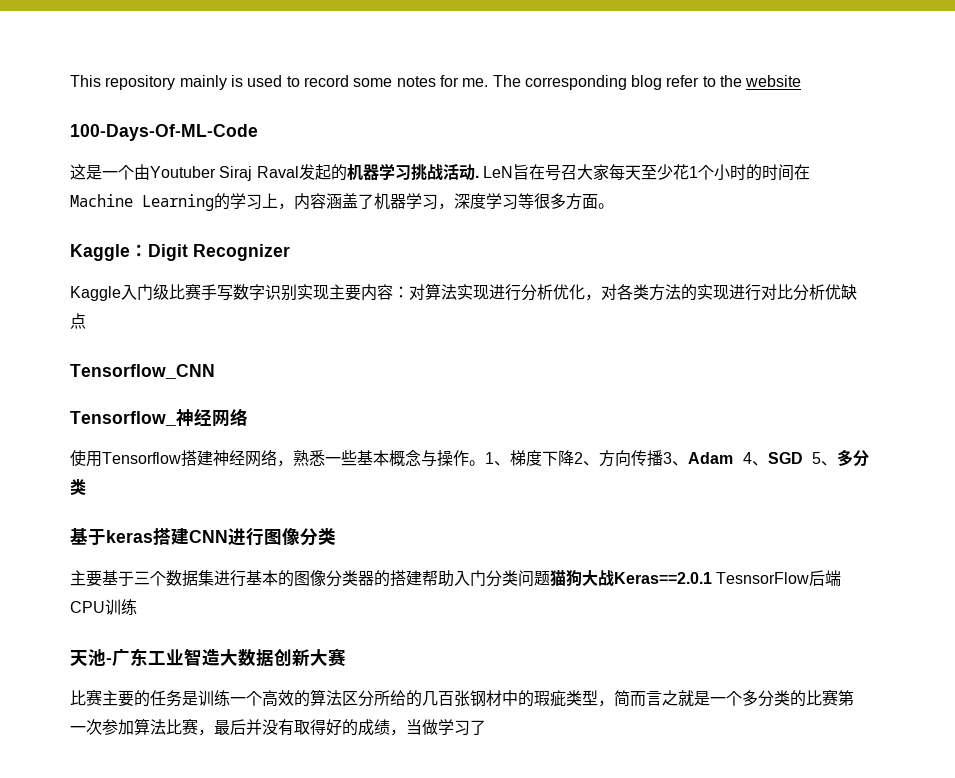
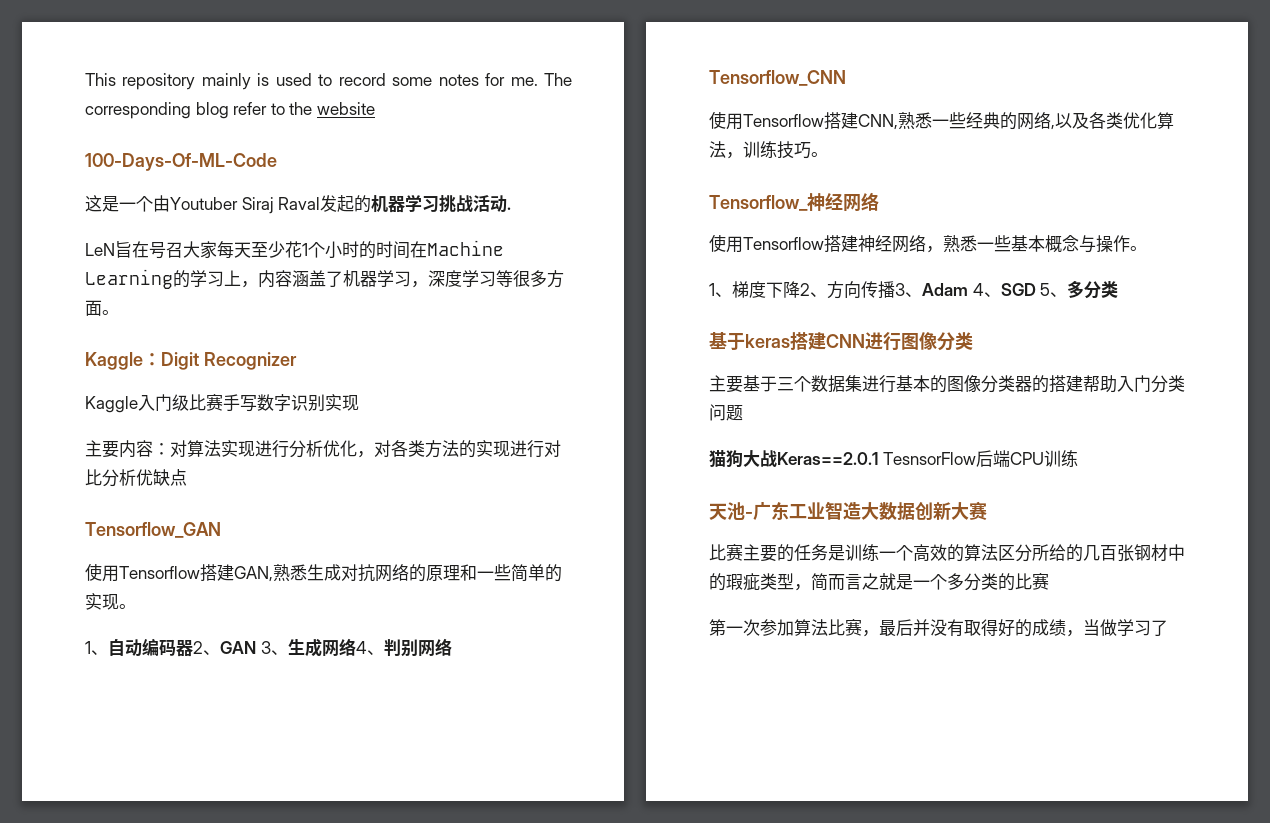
- 这是一个由Youtuber Siraj Raval发起的机器学习挑战活动. LeN旨在号召大家每天至少花1个小时的时间在Machine Learning的学习上，内容涵盖了机器学习，深度学习等很多方面。
+ 这是一个由Youtuber Siraj Raval发起的机器学习挑战活动.
+ LeN旨在号召大家每天至少花1个小时的时间在Machine Learning的学习上，内容涵盖了机器学习，深度学习等很多方面。
- Kaggle入门级比赛手写数字识别实现主要内容：对算法实现进行分析优化，对各类方法的实现进行对比分析优缺点
+ Kaggle入门级比赛手写数字识别实现
+ 主要内容：对算法实现进行分析优化，对各类方法的实现进行对比分析优缺点
+ Tensorflow_GAN
+ 使用Tensorflow搭建GAN,熟悉生成对抗网络的原理和一些简单的实现。
+ 1、自动编码器2、GAN 3、生成网络4、判别网络
  Tensorflow_CNN
+ 使用Tensorflow搭建CNN,熟悉一些经典的网络,以及各类优化算法，训练技巧。
- 使用Tensorflow搭建神经网络，熟悉一些基本概念与操作。1、梯度下降2、方向传播3、Adam 4、SGD 5、多分类
+ 使用Tensorflow搭建神经网络，熟悉一些基本概念与操作。
+ 1、梯度下降2、方向传播3、Adam 4、SGD 5、多分类
- 主要基于三个数据集进行基本的图像分类器的搭建帮助入门分类问题猫狗大战Keras==2.0.1 TesnsorFlow后端CPU训练
+ 主要基于三个数据集进行基本的图像分类器的搭建帮助入门分类问题
+ 猫狗大战Keras==2.0.1 TesnsorFlow后端CPU训练
- 比赛主要的任务是训练一个高效的算法区分所给的几百张钢材中的瑕疵类型，简而言之就是一个多分类的比赛第一次参加算法比赛，最后并没有取得好的成绩，当做学习了
+ 比赛主要的任务是训练一个高效的算法区分所给的几百张钢材中的瑕疵类型，简而言之就是一个多分类的比赛
+ 第一次参加算法比赛，最后并没有取得好的成绩，当做学习了

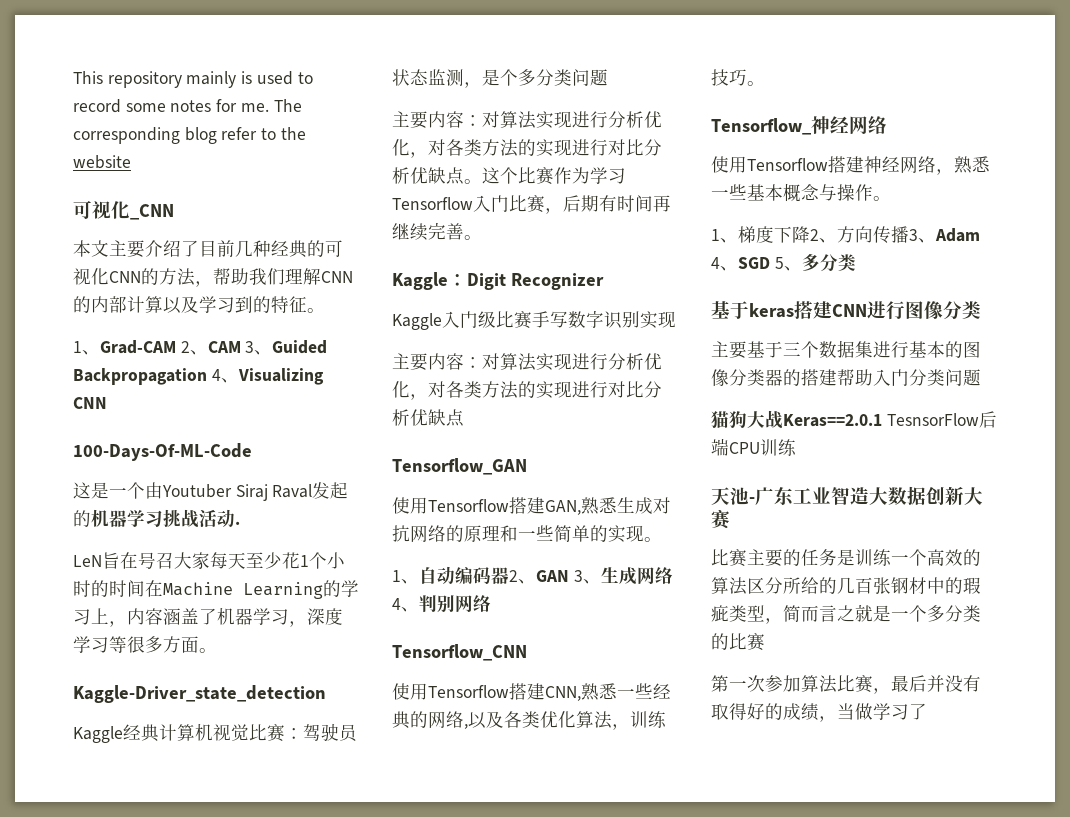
+ 可视化_CNN
+ 本文主要介绍了目前几种经典的可视化CNN的方法，帮助我们理解CNN的内部计算以及学习到的特征。
+ 1、Grad-CAM 2、CAM 3、Guided Backpropagation 4、Visualizing CNN
+ Kaggle-Driver_state_detection
+ Kaggle经典计算机视觉比赛：驾驶员状态监测，是个多分类问题
+ 主要内容：对算法实现进行分析优化，对各类方法的实现进行对比分析优缺点。这个比赛作为学习Tensorflow入门比赛，后期有时间再继续完善。

